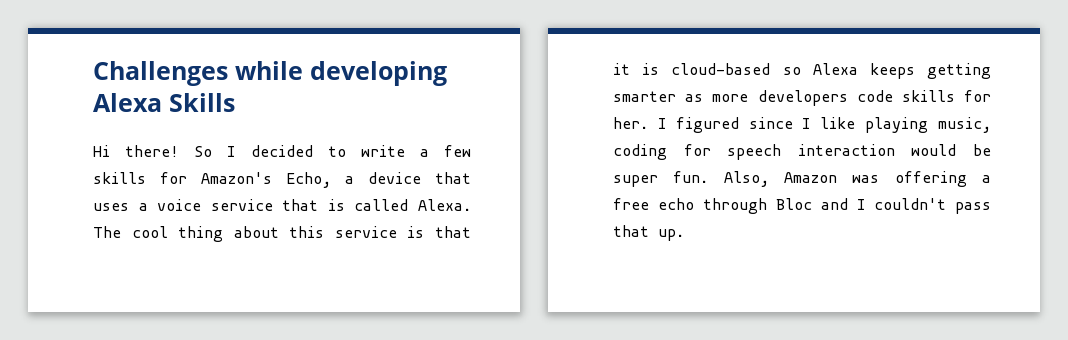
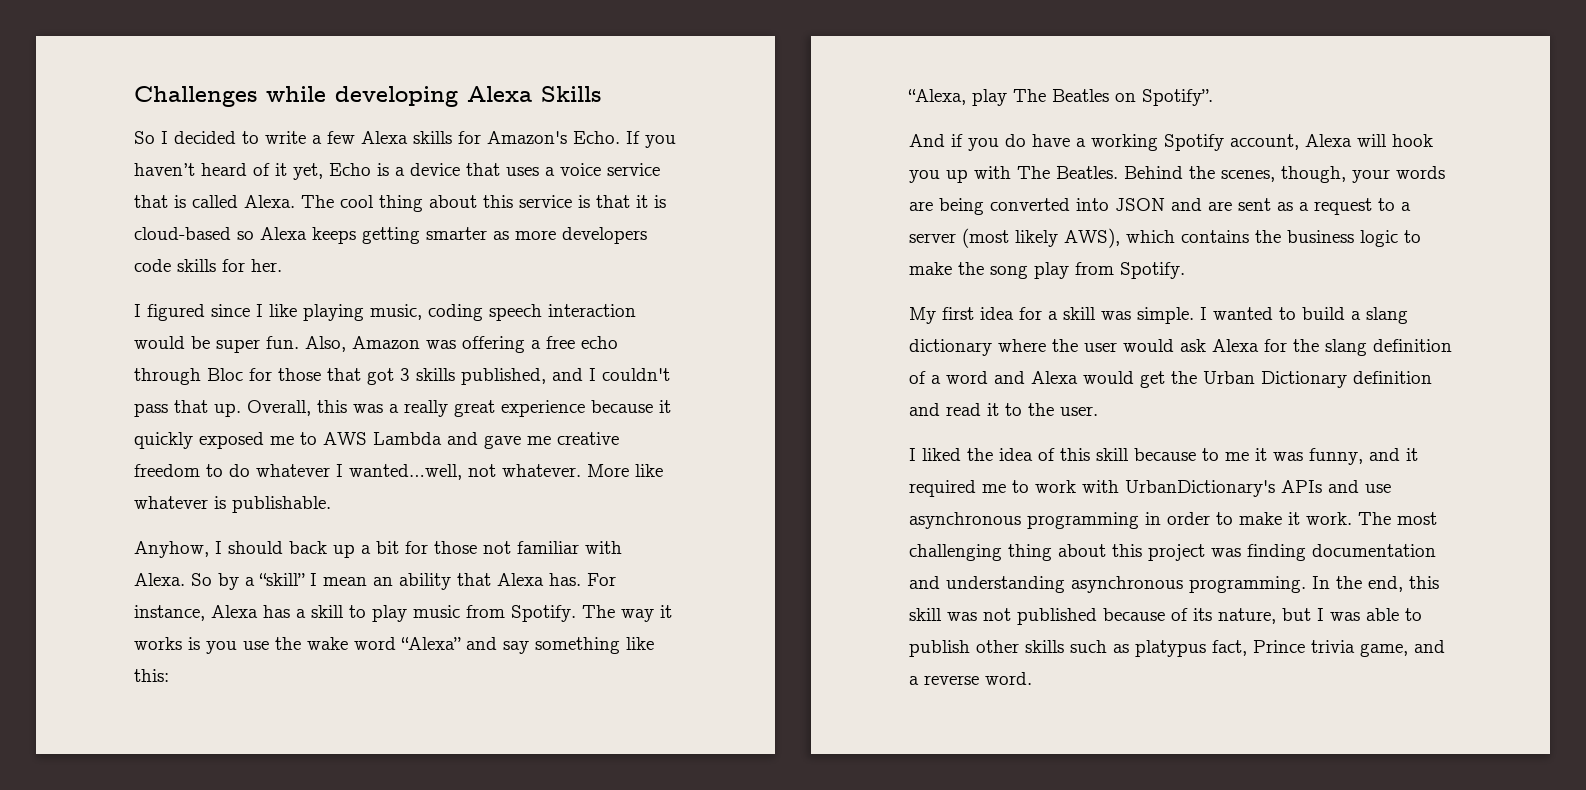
- Hi there! So I decided to write a few skills for Amazon's Echo, a device that uses a voice service that is called Alexa.
+ So I decided to write a few Alexa skills for Amazon's Echo. If you haven’t heard of it yet, Echo is a device that uses a voice service that is called Alexa.
- The cool thing about this service is that it is cloud-based so Alexa keeps getting smarter as more developers code skills for her. I figured since I like playing music, coding for speech interaction would be super fun.
+ The cool thing about this service is that it is cloud-based so Alexa keeps getting smarter as more developers code skills for her.
+ I figured since I like playing music, coding speech interaction would be super fun.
- Also, Amazon was offering a free echo through Bloc and I couldn't pass that up.
+ Also, Amazon was offering a free echo through Bloc for those that got 3 skills published, and I couldn't pass that up.
+ Overall, this was a really great experience because it quickly exposed me to AWS Lambda and gave me creative freedom to do whatever I wanted…well, not whatever. More like whatever is publishable.
+ Anyhow, I should back up a bit for those not familiar with Alexa. So by a “skill” I mean an ability that Alexa has. For instance, Alexa has a skill to play music from Spotify. The way it works is you use the wake word “Alexa” and say something like this:
+ “Alexa, play The Beatles on Spotify”.
+ And if you do have a working Spotify account, Alexa will hook you up with The Beatles. Behind the scenes, though, your words are being converted into JSON and are sent as a request to a server (most likely AWS), which contains the business logic to make the song play from Spotify.
+ My first idea for a skill was simple. I wanted to build a slang dictionary where the user would ask Alexa for the slang definition of a word and Alexa would get the Urban Dictionary definition and read it to the user.
+ I liked the idea of this skill because to me it was funny, and it required me to work with UrbanDictionary's APIs and use asynchronous programming in order to make it work. The most challenging thing about this project was finding documentation and understanding asynchronous programming. In the end, this skill was not published because of its nature, but I was able to publish other skills such as platypus fact, Prince trivia game, and a reverse word.

